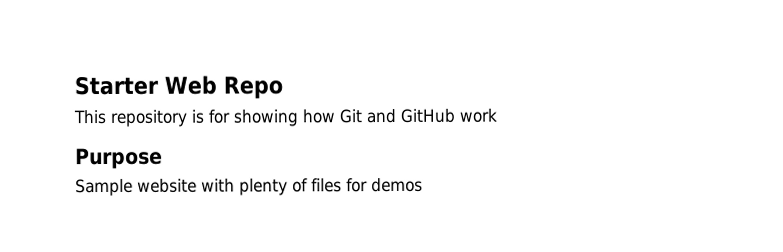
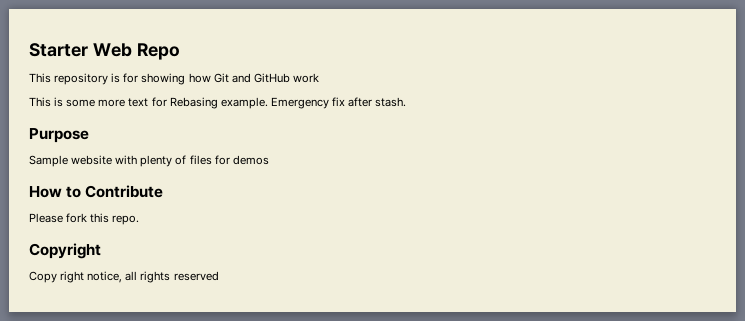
+ This is some more text for Rebasing example. Emergency fix after stash.
+ How to Contribute
+ Please fork this repo.
+ Copyright
+ Copy right notice, all rights reserved

